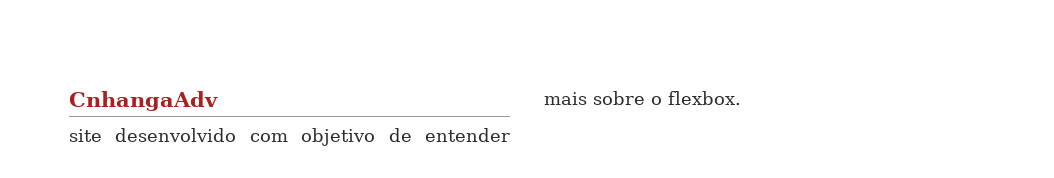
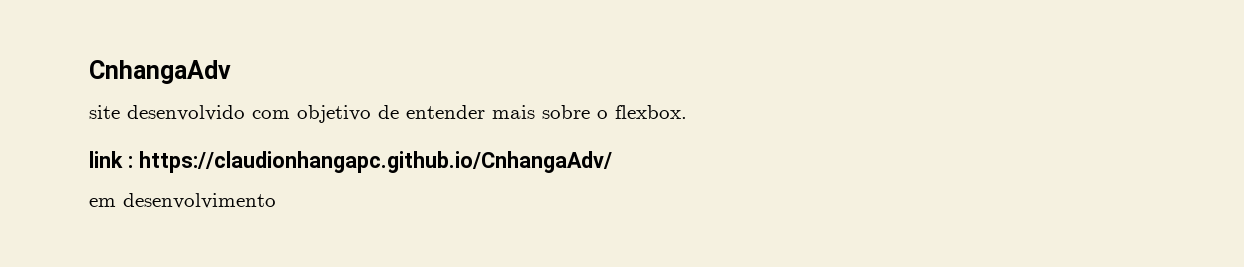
+ link : https://claudionhangapc.github.io/CnhangaAdv/
+ em desenvolvimento

